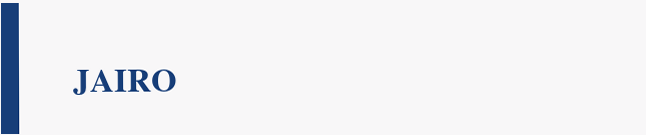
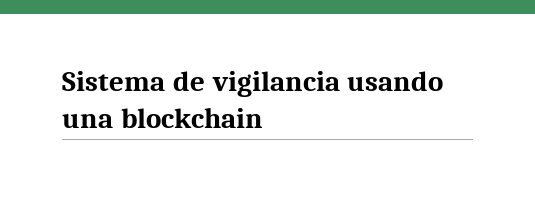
- JAIRO
+ Sistema de vigilancia usando una blockchain

